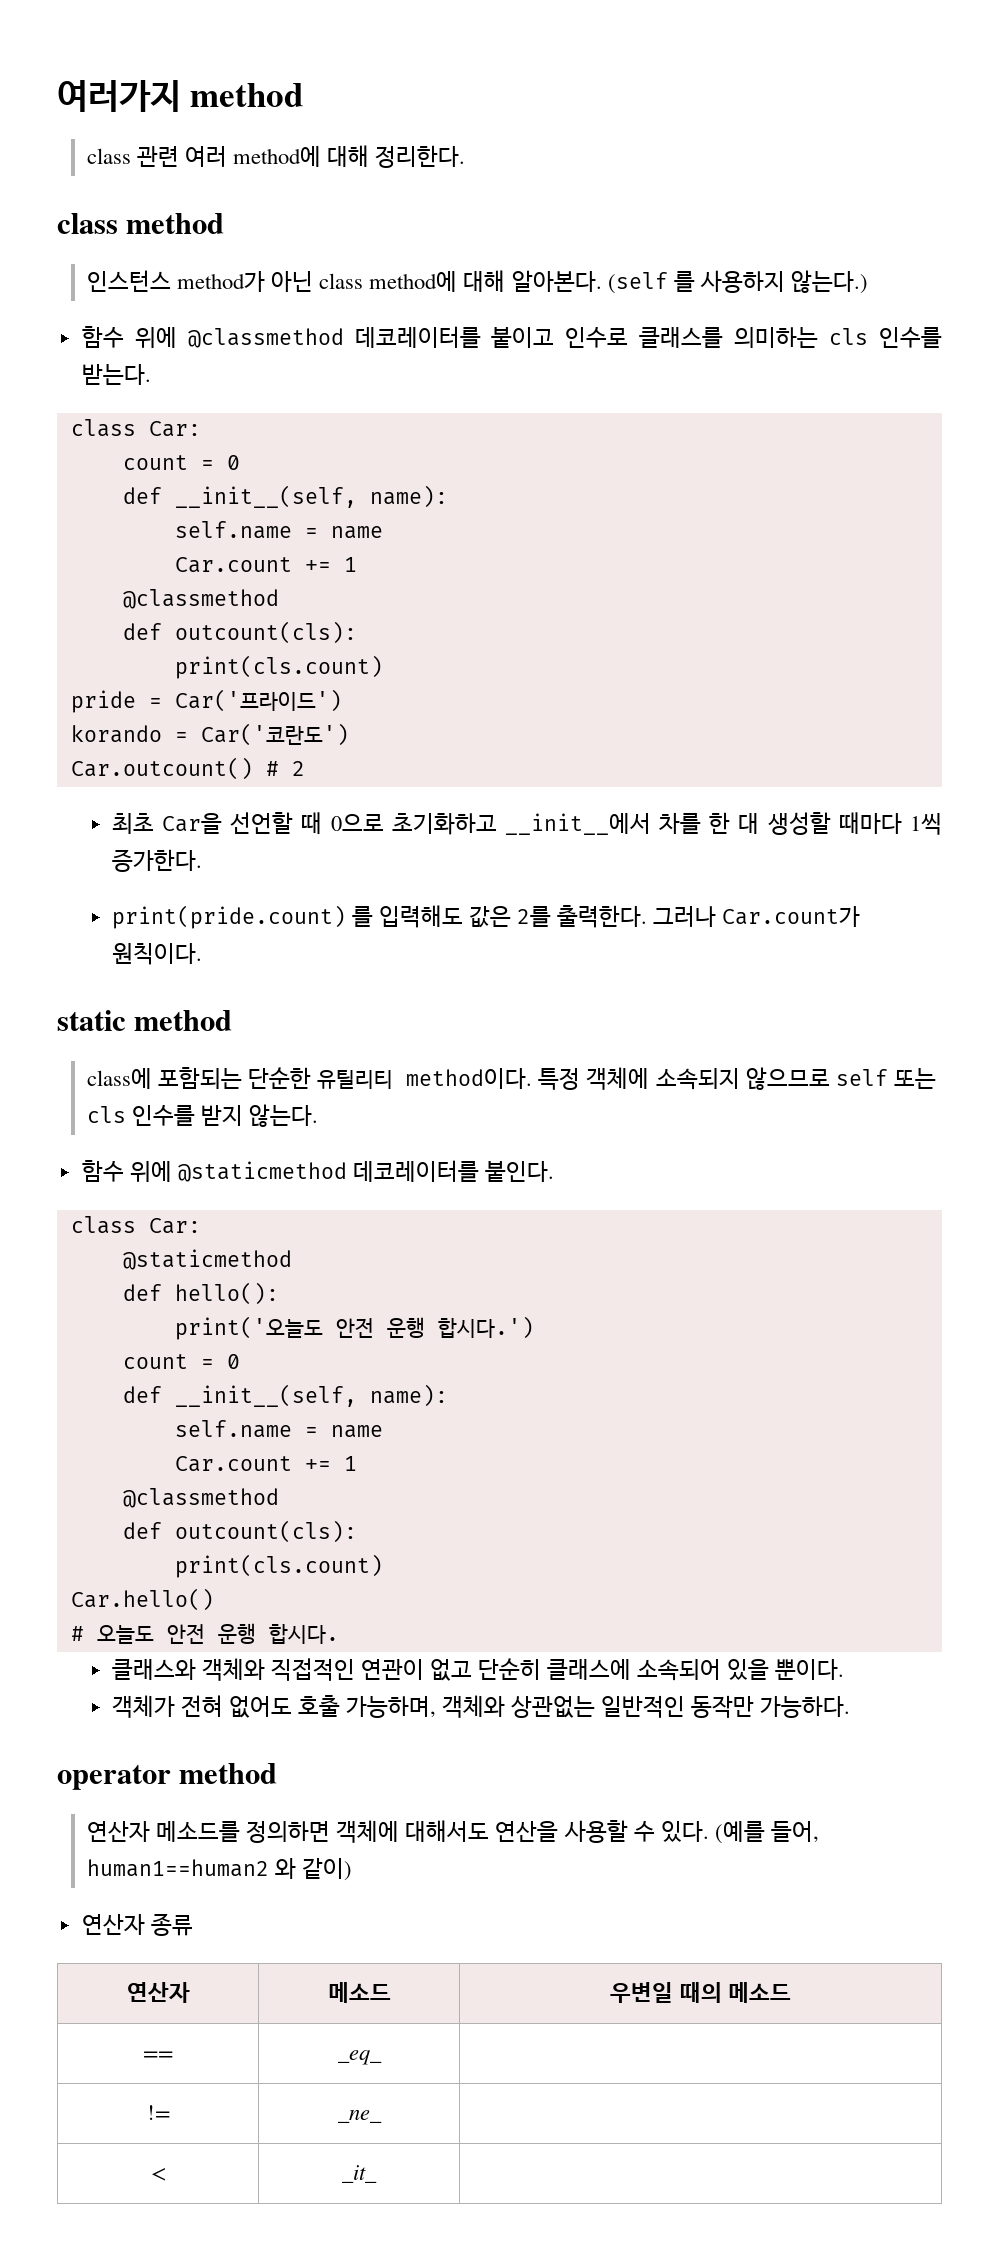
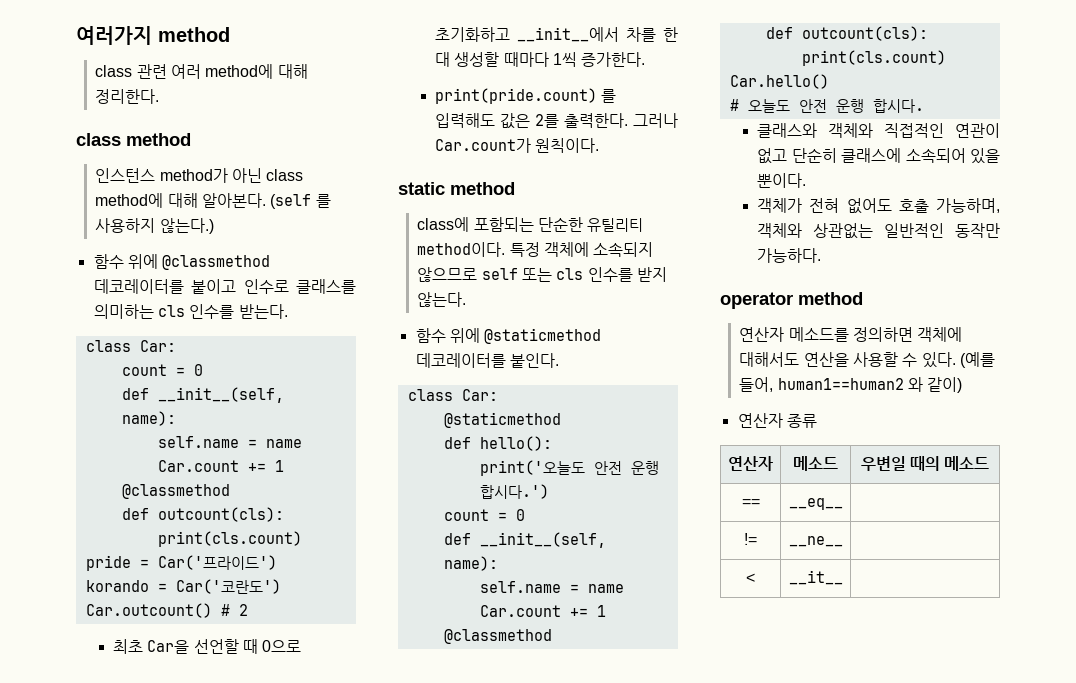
- == | _eq_ |
+ == | __eq__ |
- != | _ne_ |
+ != | __ne__ |
- < | _it_ |
+ < | __it__ |

